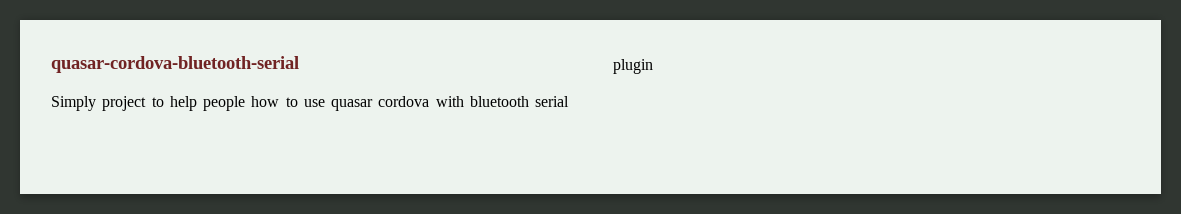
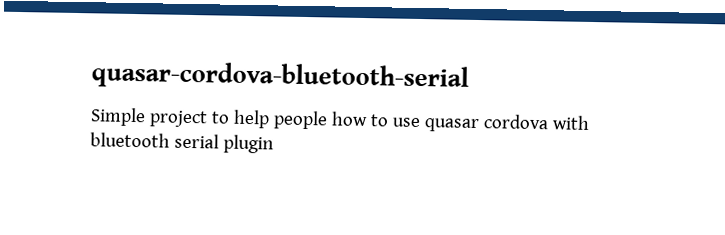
- Simply project to help people how to use quasar cordova with bluetooth serial plugin
+ Simple project to help people how to use quasar cordova with bluetooth serial plugin

